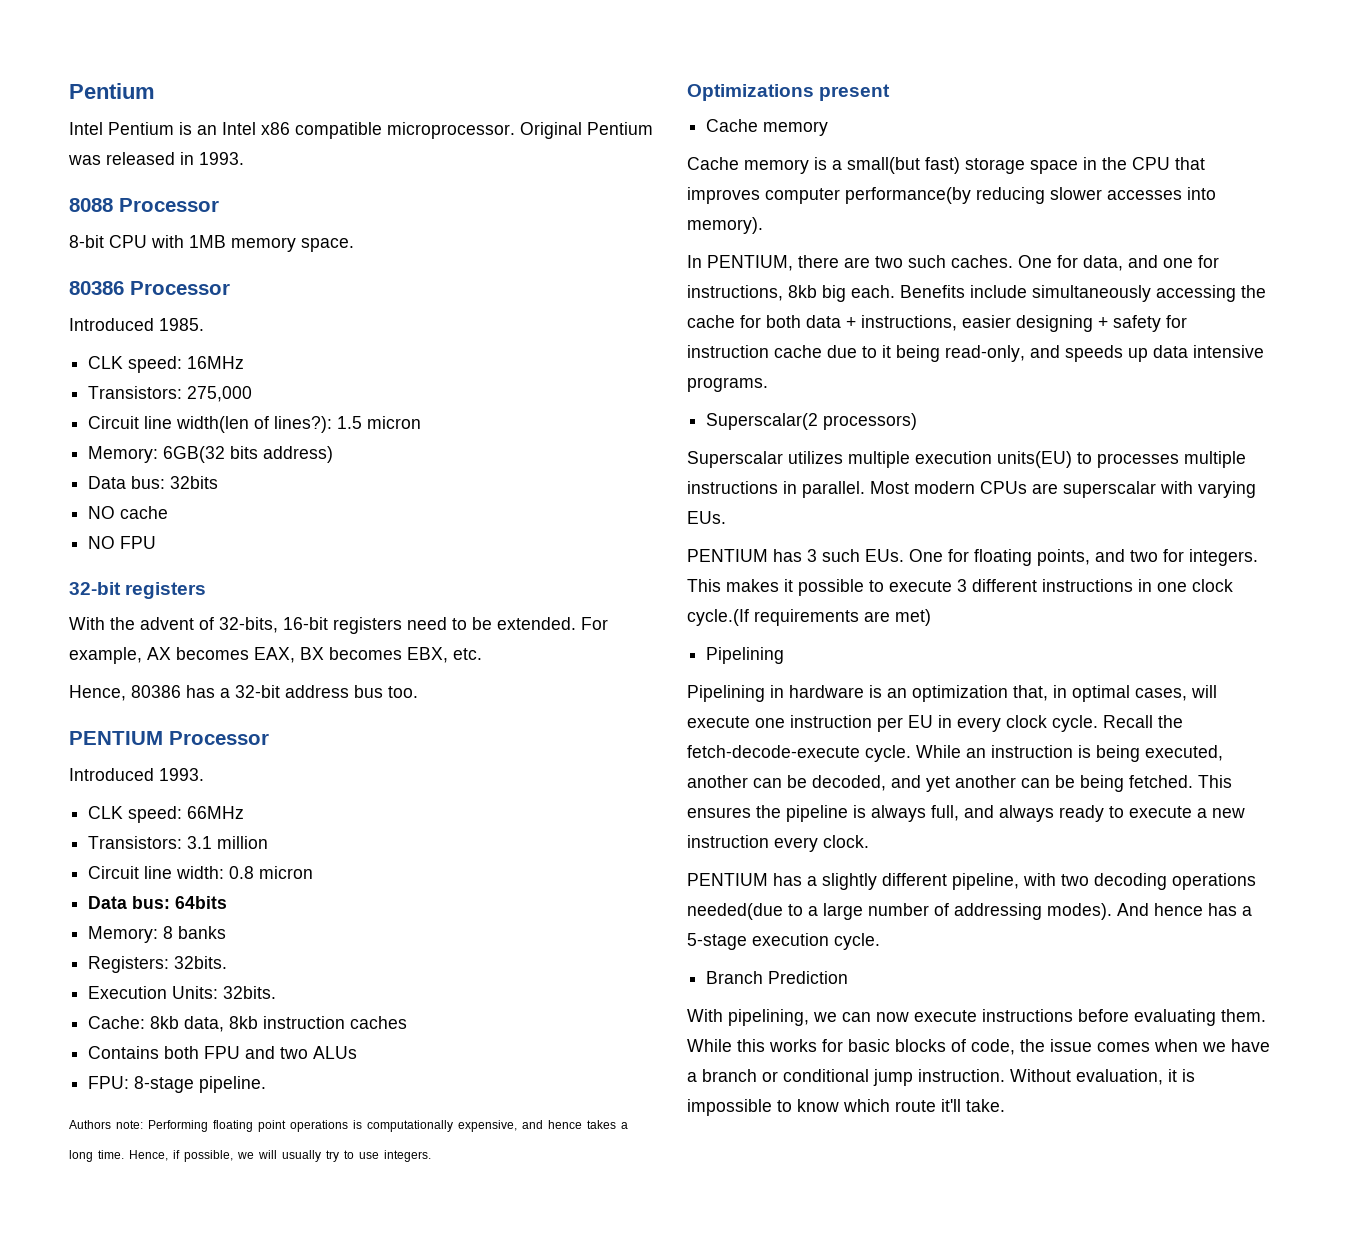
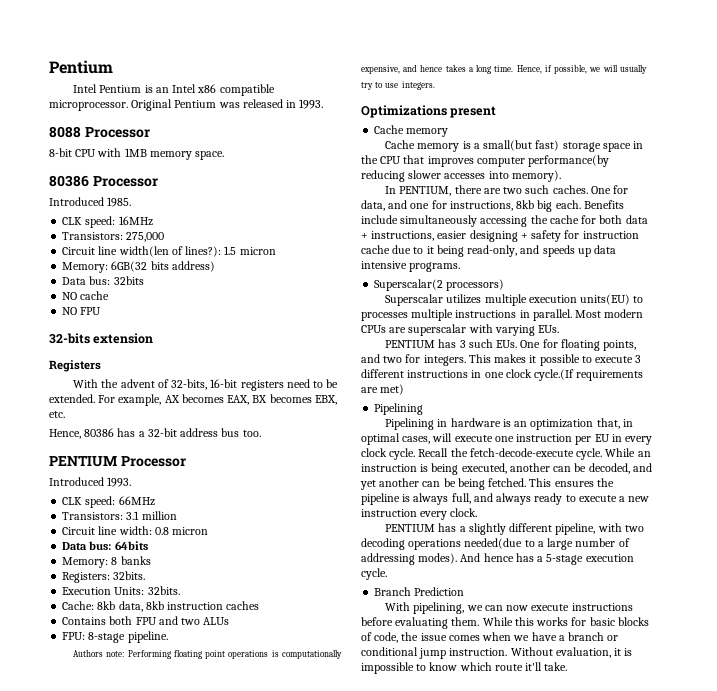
- 32-bit registers
+ 32-bits extension
+ Registers

